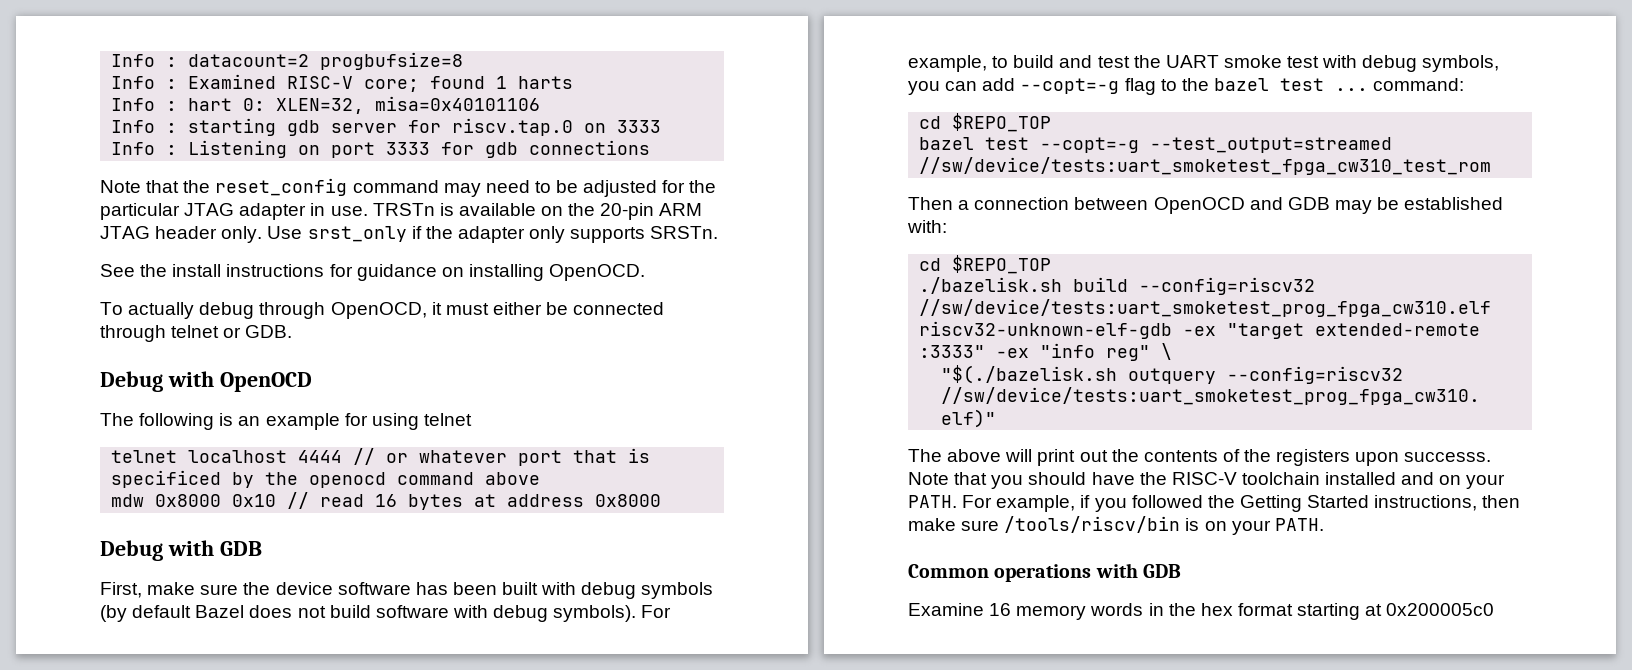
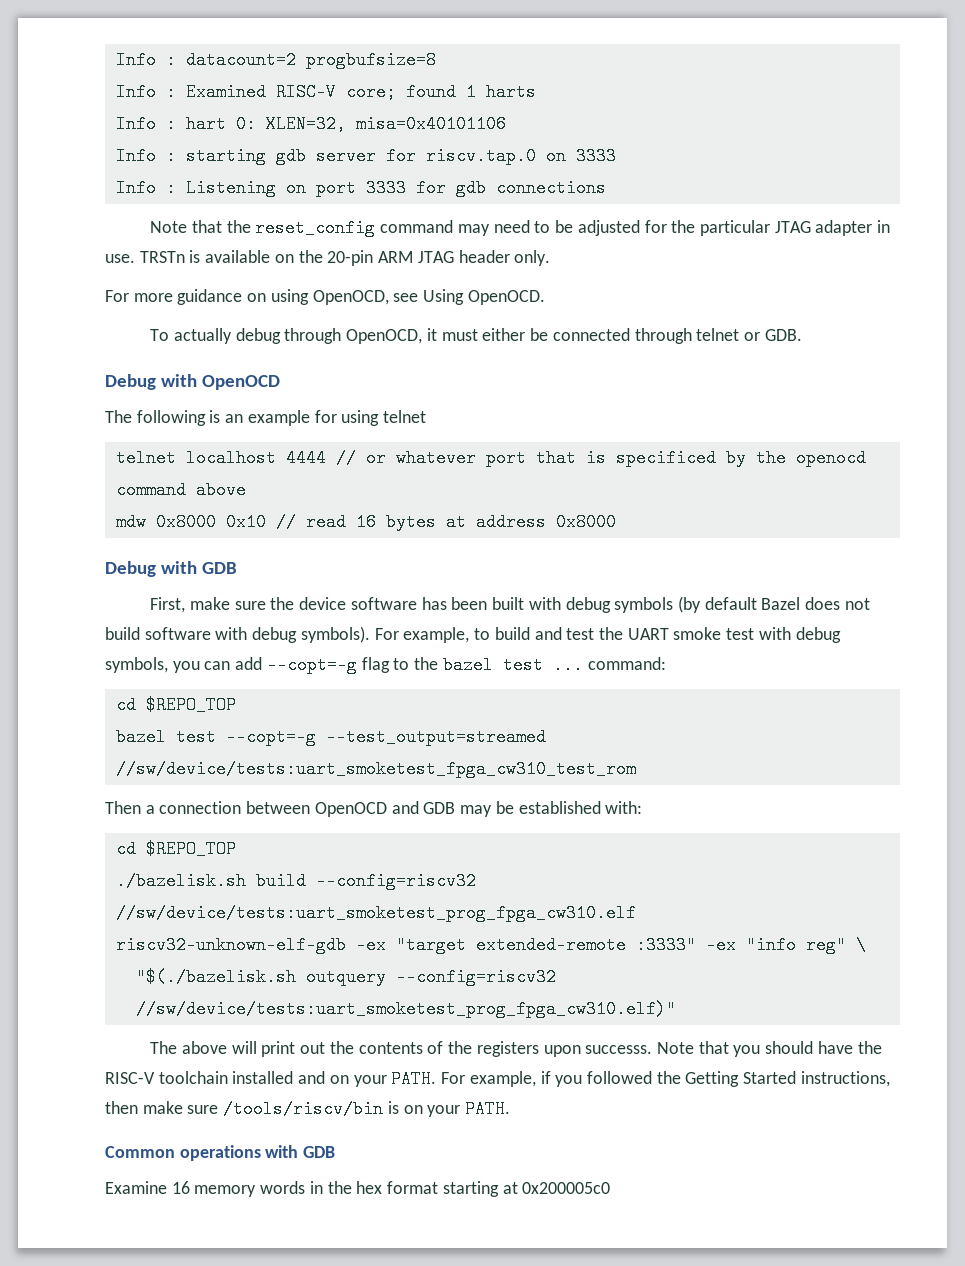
- TRSTn is available on the 20-pin ARM JTAG header only. Use srst_only if the adapter only supports SRSTn.
- See the install instructions for guidance on installing OpenOCD.
+ TRSTn is available on the 20-pin ARM JTAG header only.
+ For more guidance on using OpenOCD, see Using OpenOCD.

